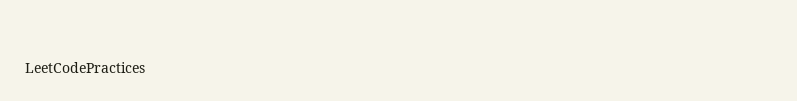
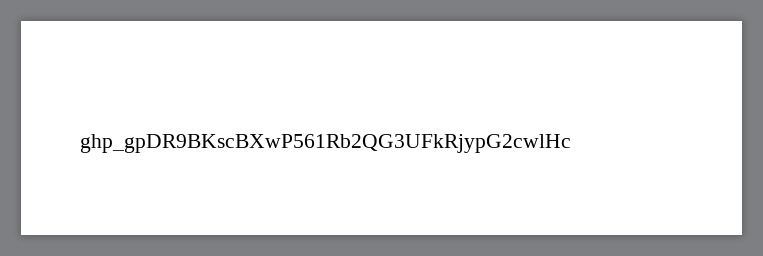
- LeetCodePractices
+ 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

